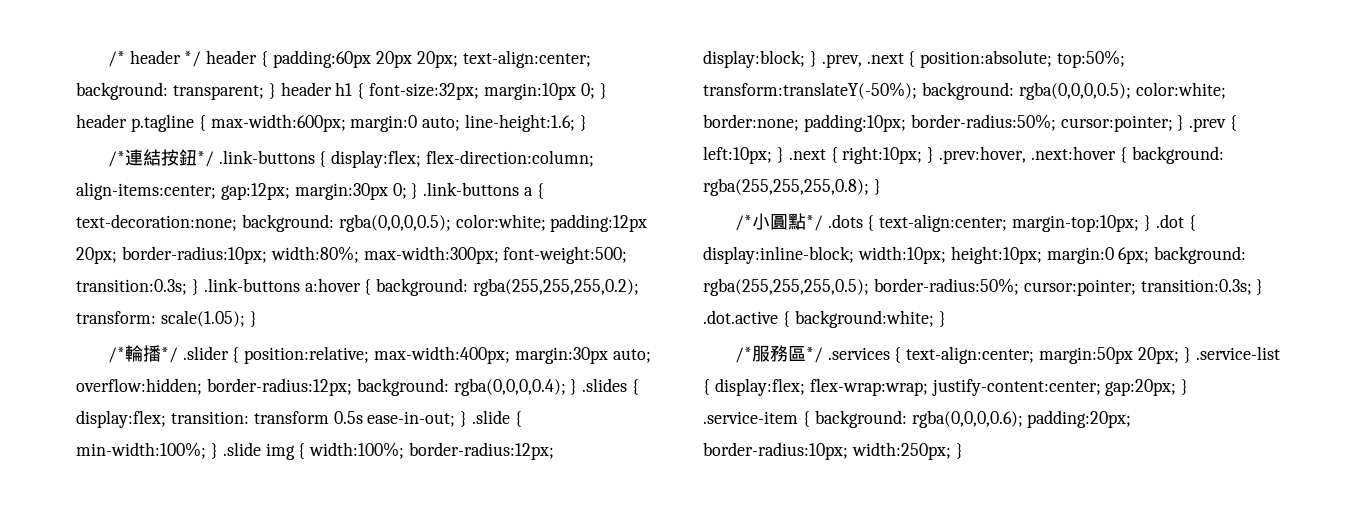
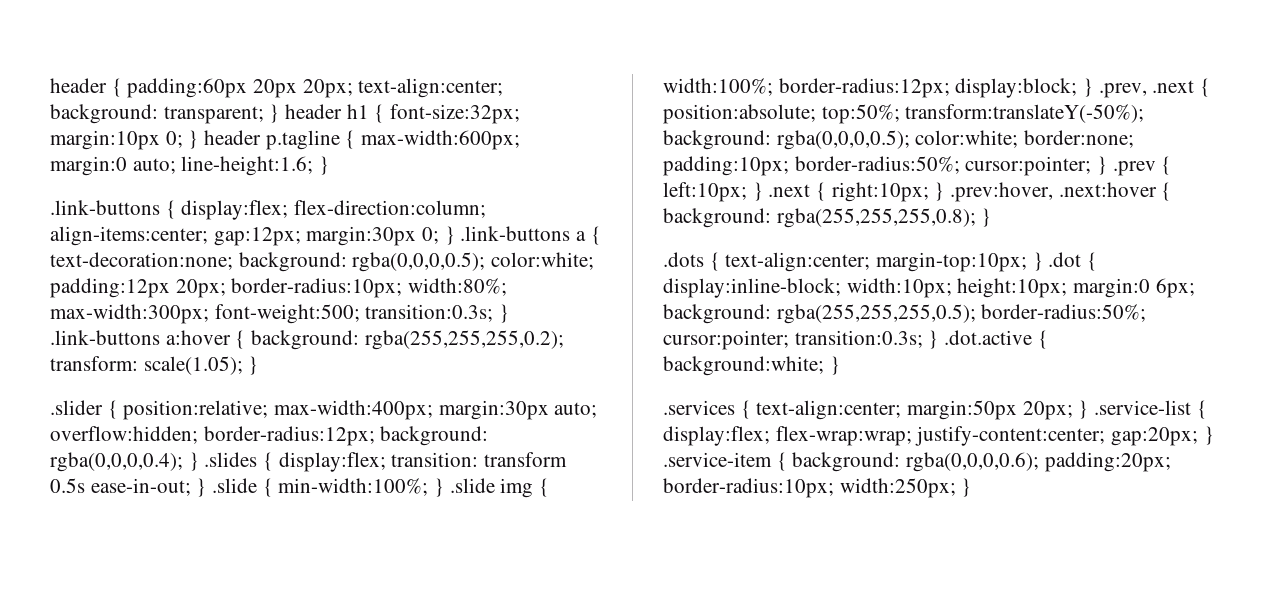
- /* header */ header { padding:60px 20px 20px; text-align:center; background: transparent; } header h1 { font-size:32px; margin:10px 0; } header p.tagline { max-width:600px; margin:0 auto; line-height:1.6; }
+ header { padding:60px 20px 20px; text-align:center; background: transparent; } header h1 { font-size:32px; margin:10px 0; } header p.tagline { max-width:600px; margin:0 auto; line-height:1.6; }
- /*連結按鈕*/ .link-buttons { display:flex; flex-direction:column; align-items:center; gap:12px; margin:30px 0; } .link-buttons a { text-decoration:none; background: rgba(0,0,0,0.5); color:white; padding:12px 20px; border-radius:10px; width:80%; max-width:300px; font-weight:500; transition:0.3s; } .link-buttons a:hover { background: rgba(255,255,255,0.2); transform: scale(1.05); }
+ .link-buttons { display:flex; flex-direction:column; align-items:center; gap:12px; margin:30px 0; } .link-buttons a { text-decoration:none; background: rgba(0,0,0,0.5); color:white; padding:12px 20px; border-radius:10px; width:80%; max-width:300px; font-weight:500; transition:0.3s; } .link-buttons a:hover { background: rgba(255,255,255,0.2); transform: scale(1.05); }
- /*輪播*/ .slider { position:relative; max-width:400px; margin:30px auto; overflow:hidden; border-radius:12px; background: rgba(0,0,0,0.4); } .slides { display:flex; transition: transform 0.5s ease-in-out; } .slide { min-width:100%; } .slide img { width:100%; border-radius:12px; display:block; } .prev, .next { position:absolute; top:50%; transform:translateY(-50%); background: rgba(0,0,0,0.5); color:white; border:none; padding:10px; border-radius:50%; cursor:pointer; } .prev { left:10px; } .next { right:10px; } .prev:hover, .next:hover { background: rgba(255,255,255,0.8); }
+ .slider { position:relative; max-width:400px; margin:30px auto; overflow:hidden; border-radius:12px; background: rgba(0,0,0,0.4); } .slides { display:flex; transition: transform 0.5s ease-in-out; } .slide { min-width:100%; } .slide img { width:100%; border-radius:12px; display:block; } .prev, .next { position:absolute; top:50%; transform:translateY(-50%); background: rgba(0,0,0,0.5); color:white; border:none; padding:10px; border-radius:50%; cursor:pointer; } .prev { left:10px; } .next { right:10px; } .prev:hover, .next:hover { background: rgba(255,255,255,0.8); }
- /*小圓點*/ .dots { text-align:center; margin-top:10px; } .dot { display:inline-block; width:10px; height:10px; margin:0 6px; background: rgba(255,255,255,0.5); border-radius:50%; cursor:pointer; transition:0.3s; } .dot.active { background:white; }
+ .dots { text-align:center; margin-top:10px; } .dot { display:inline-block; width:10px; height:10px; margin:0 6px; background: rgba(255,255,255,0.5); border-radius:50%; cursor:pointer; transition:0.3s; } .dot.active { background:white; }
- /*服務區*/ .services { text-align:center; margin:50px 20px; } .service-list { display:flex; flex-wrap:wrap; justify-content:center; gap:20px; } .service-item { background: rgba(0,0,0,0.6); padding:20px; border-radius:10px; width:250px; }
+ .services { text-align:center; margin:50px 20px; } .service-list { display:flex; flex-wrap:wrap; justify-content:center; gap:20px; } .service-item { background: rgba(0,0,0,0.6); padding:20px; border-radius:10px; width:250px; }

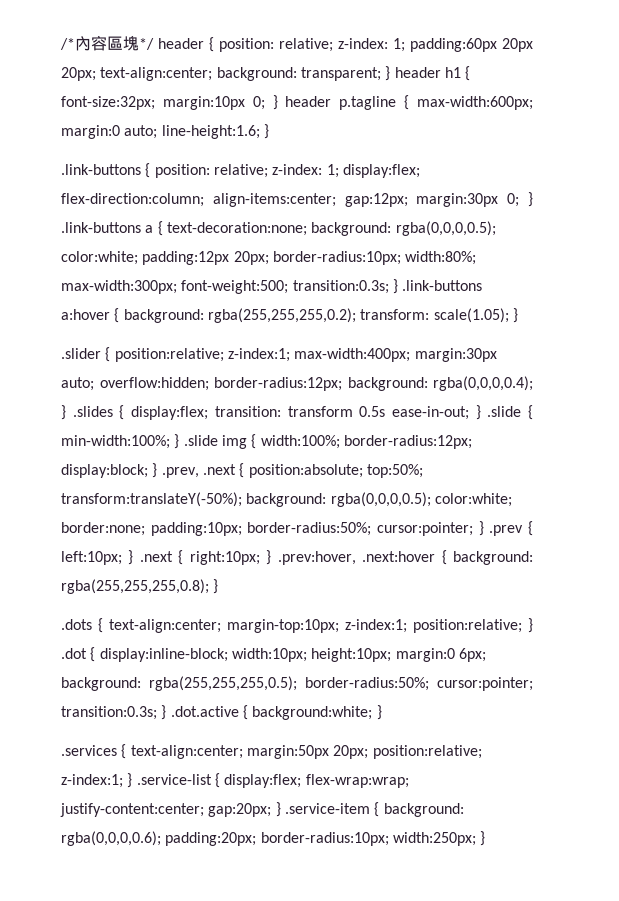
- header { padding:60px 20px 20px; text-align:center; background: transparent; } header h1 { font-size:32px; margin:10px 0; } header p.tagline { max-width:600px; margin:0 auto; line-height:1.6; }
+ /*內容區塊*/ header { position: relative; z-index: 1; padding:60px 20px 20px; text-align:center; background: transparent; } header h1 { font-size:32px; margin:10px 0; } header p.tagline { max-width:600px; margin:0 auto; line-height:1.6; }
- .link-buttons { display:flex; flex-direction:column; align-items:center; gap:12px; margin:30px 0; } .link-buttons a { text-decoration:none; background: rgba(0,0,0,0.5); color:white; padding:12px 20px; border-radius:10px; width:80%; max-width:300px; font-weight:500; transition:0.3s; } .link-buttons a:hover { background: rgba(255,255,255,0.2); transform: scale(1.05); }
+ .link-buttons { position: relative; z-index: 1; display:flex; flex-direction:column; align-items:center; gap:12px; margin:30px 0; } .link-buttons a { text-decoration:none; background: rgba(0,0,0,0.5); color:white; padding:12px 20px; border-radius:10px; width:80%; max-width:300px; font-weight:500; transition:0.3s; } .link-buttons a:hover { background: rgba(255,255,255,0.2); transform: scale(1.05); }
- .slider { position:relative; max-width:400px; margin:30px auto; overflow:hidden; border-radius:12px; background: rgba(0,0,0,0.4); } .slides { display:flex; transition: transform 0.5s ease-in-out; } .slide { min-width:100%; } .slide img { width:100%; border-radius:12px; display:block; } .prev, .next { position:absolute; top:50%; transform:translateY(-50%); background: rgba(0,0,0,0.5); color:white; border:none; padding:10px; border-radius:50%; cursor:pointer; } .prev { left:10px; } .next { right:10px; } .prev:hover, .next:hover { background: rgba(255,255,255,0.8); }
+ .slider { position:relative; z-index:1; max-width:400px; margin:30px auto; overflow:hidden; border-radius:12px; background: rgba(0,0,0,0.4); } .slides { display:flex; transition: transform 0.5s ease-in-out; } .slide { min-width:100%; } .slide img { width:100%; border-radius:12px; display:block; } .prev, .next { position:absolute; top:50%; transform:translateY(-50%); background: rgba(0,0,0,0.5); color:white; border:none; padding:10px; border-radius:50%; cursor:pointer; } .prev { left:10px; } .next { right:10px; } .prev:hover, .next:hover { background: rgba(255,255,255,0.8); }
- .dots { text-align:center; margin-top:10px; } .dot { display:inline-block; width:10px; height:10px; margin:0 6px; background: rgba(255,255,255,0.5); border-radius:50%; cursor:pointer; transition:0.3s; } .dot.active { background:white; }
+ .dots { text-align:center; margin-top:10px; z-index:1; position:relative; } .dot { display:inline-block; width:10px; height:10px; margin:0 6px; background: rgba(255,255,255,0.5); border-radius:50%; cursor:pointer; transition:0.3s; } .dot.active { background:white; }
- .services { text-align:center; margin:50px 20px; } .service-list { display:flex; flex-wrap:wrap; justify-content:center; gap:20px; } .service-item { background: rgba(0,0,0,0.6); padding:20px; border-radius:10px; width:250px; }
+ .services { text-align:center; margin:50px 20px; position:relative; z-index:1; } .service-list { display:flex; flex-wrap:wrap; justify-content:center; gap:20px; } .service-item { background: rgba(0,0,0,0.6); padding:20px; border-radius:10px; width:250px; }

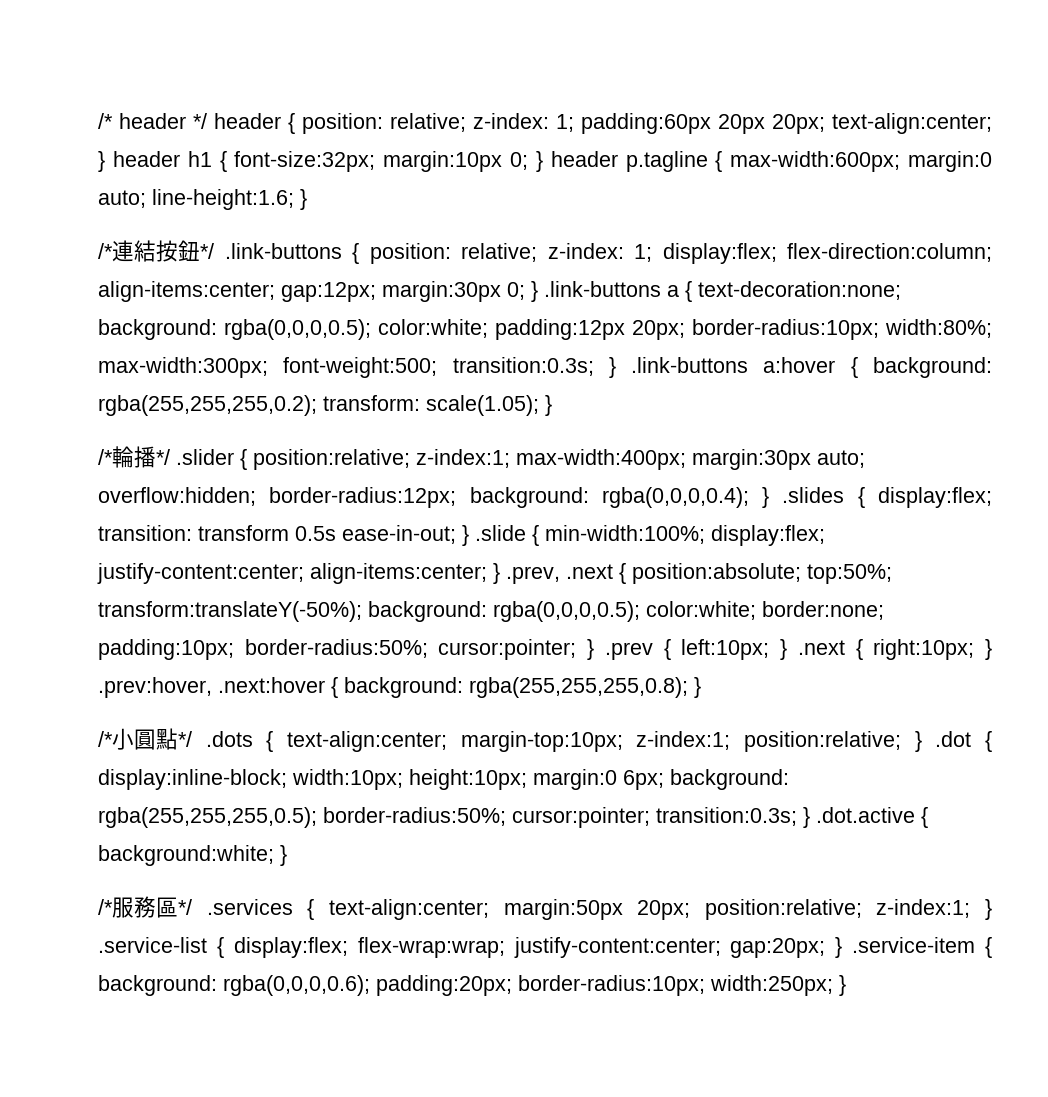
- /*內容區塊*/ header { position: relative; z-index: 1; padding:60px 20px 20px; text-align:center; background: transparent; } header h1 { font-size:32px; margin:10px 0; } header p.tagline { max-width:600px; margin:0 auto; line-height:1.6; }
+ /* header */ header { position: relative; z-index: 1; padding:60px 20px 20px; text-align:center; } header h1 { font-size:32px; margin:10px 0; } header p.tagline { max-width:600px; margin:0 auto; line-height:1.6; }
- .link-buttons { position: relative; z-index: 1; display:flex; flex-direction:column; align-items:center; gap:12px; margin:30px 0; } .link-buttons a { text-decoration:none; background: rgba(0,0,0,0.5); color:white; padding:12px 20px; border-radius:10px; width:80%; max-width:300px; font-weight:500; transition:0.3s; } .link-buttons a:hover { background: rgba(255,255,255,0.2); transform: scale(1.05); }
+ /*連結按鈕*/ .link-buttons { position: relative; z-index: 1; display:flex; flex-direction:column; align-items:center; gap:12px; margin:30px 0; } .link-buttons a { text-decoration:none; background: rgba(0,0,0,0.5); color:white; padding:12px 20px; border-radius:10px; width:80%; max-width:300px; font-weight:500; transition:0.3s; } .link-buttons a:hover { background: rgba(255,255,255,0.2); transform: scale(1.05); }
- .slider { position:relative; z-index:1; max-width:400px; margin:30px auto; overflow:hidden; border-radius:12px; background: rgba(0,0,0,0.4); } .slides { display:flex; transition: transform 0.5s ease-in-out; } .slide { min-width:100%; } .slide img { width:100%; border-radius:12px; display:block; } .prev, .next { position:absolute; top:50%; transform:translateY(-50%); background: rgba(0,0,0,0.5); color:white; border:none; padding:10px; border-radius:50%; cursor:pointer; } .prev { left:10px; } .next { right:10px; } .prev:hover, .next:hover { background: rgba(255,255,255,0.8); }
+ /*輪播*/ .slider { position:relative; z-index:1; max-width:400px; margin:30px auto; overflow:hidden; border-radius:12px; background: rgba(0,0,0,0.4); } .slides { display:flex; transition: transform 0.5s ease-in-out; } .slide { min-width:100%; display:flex; justify-content:center; align-items:center; } .prev, .next { position:absolute; top:50%; transform:translateY(-50%); background: rgba(0,0,0,0.5); color:white; border:none; padding:10px; border-radius:50%; cursor:pointer; } .prev { left:10px; } .next { right:10px; } .prev:hover, .next:hover { background: rgba(255,255,255,0.8); }
- .dots { text-align:center; margin-top:10px; z-index:1; position:relative; } .dot { display:inline-block; width:10px; height:10px; margin:0 6px; background: rgba(255,255,255,0.5); border-radius:50%; cursor:pointer; transition:0.3s; } .dot.active { background:white; }
+ /*小圓點*/ .dots { text-align:center; margin-top:10px; z-index:1; position:relative; } .dot { display:inline-block; width:10px; height:10px; margin:0 6px; background: rgba(255,255,255,0.5); border-radius:50%; cursor:pointer; transition:0.3s; } .dot.active { background:white; }
- .services { text-align:center; margin:50px 20px; position:relative; z-index:1; } .service-list { display:flex; flex-wrap:wrap; justify-content:center; gap:20px; } .service-item { background: rgba(0,0,0,0.6); padding:20px; border-radius:10px; width:250px; }
+ /*服務區*/ .services { text-align:center; margin:50px 20px; position:relative; z-index:1; } .service-list { display:flex; flex-wrap:wrap; justify-content:center; gap:20px; } .service-item { background: rgba(0,0,0,0.6); padding:20px; border-radius:10px; width:250px; }

